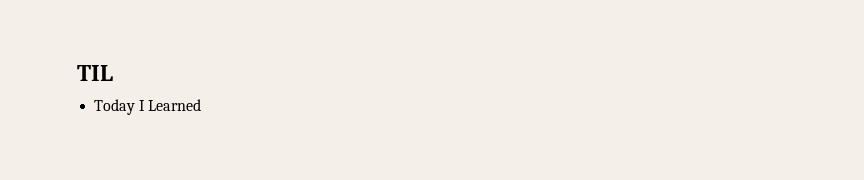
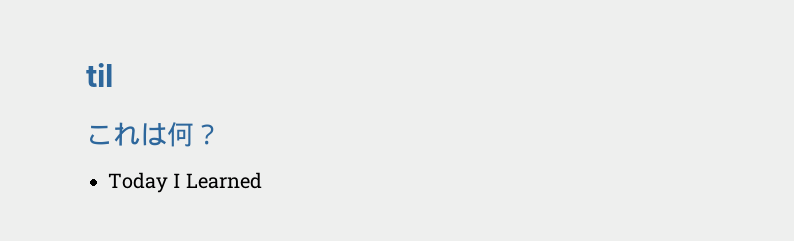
- TIL
+ til
+ これは何？

